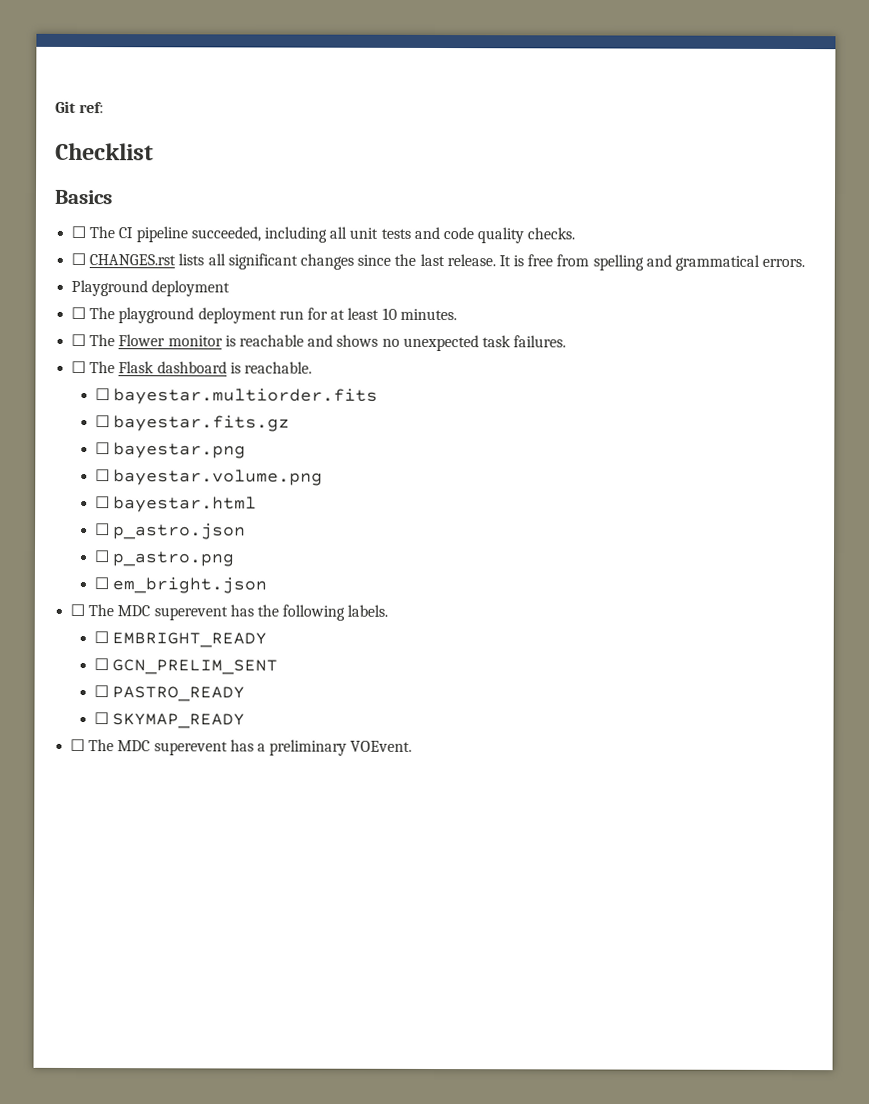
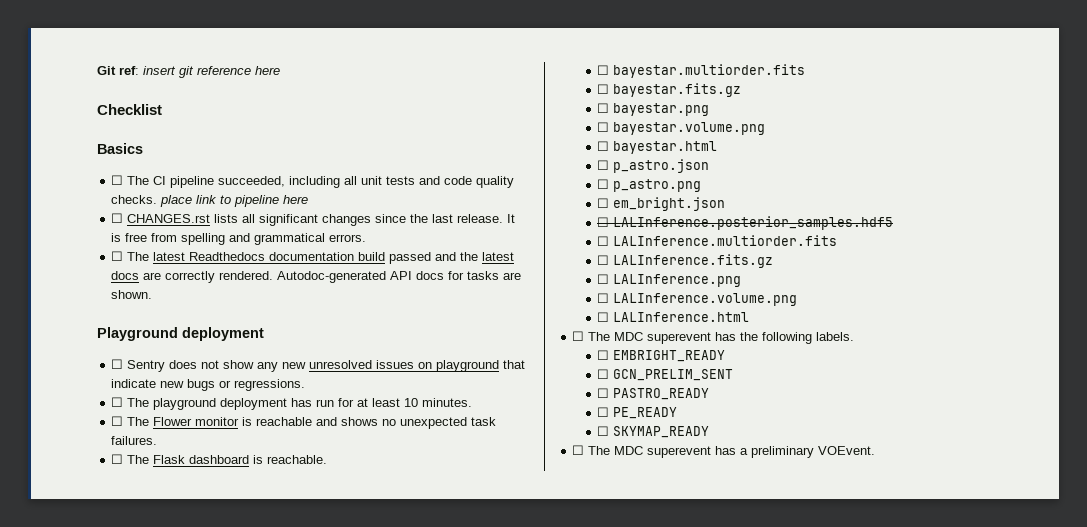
- Git ref:
+ Git ref: insert git reference here
- ☐ The CI pipeline succeeded, including all unit tests and code quality checks.
+ ☐ The CI pipeline succeeded, including all unit tests and code quality checks. place link to pipeline here
+ ☐ The latest Readthedocs documentation build passed and the latest docs are correctly rendered. Autodoc-generated API docs for tasks are shown.
  Playground deployment
+ ☐ Sentry does not show any new unresolved issues on playground that indicate new bugs or regressions.
- ☐ The playground deployment run for at least 10 minutes.
+ ☐ The playground deployment has run for at least 10 minutes.
+ ☐ LALInference.posterior_samples.hdf5
+ ☐ LALInference.multiorder.fits
+ ☐ LALInference.fits.gz
+ ☐ LALInference.png
+ ☐ LALInference.volume.png
+ ☐ LALInference.html
+ ☐ PE_READY

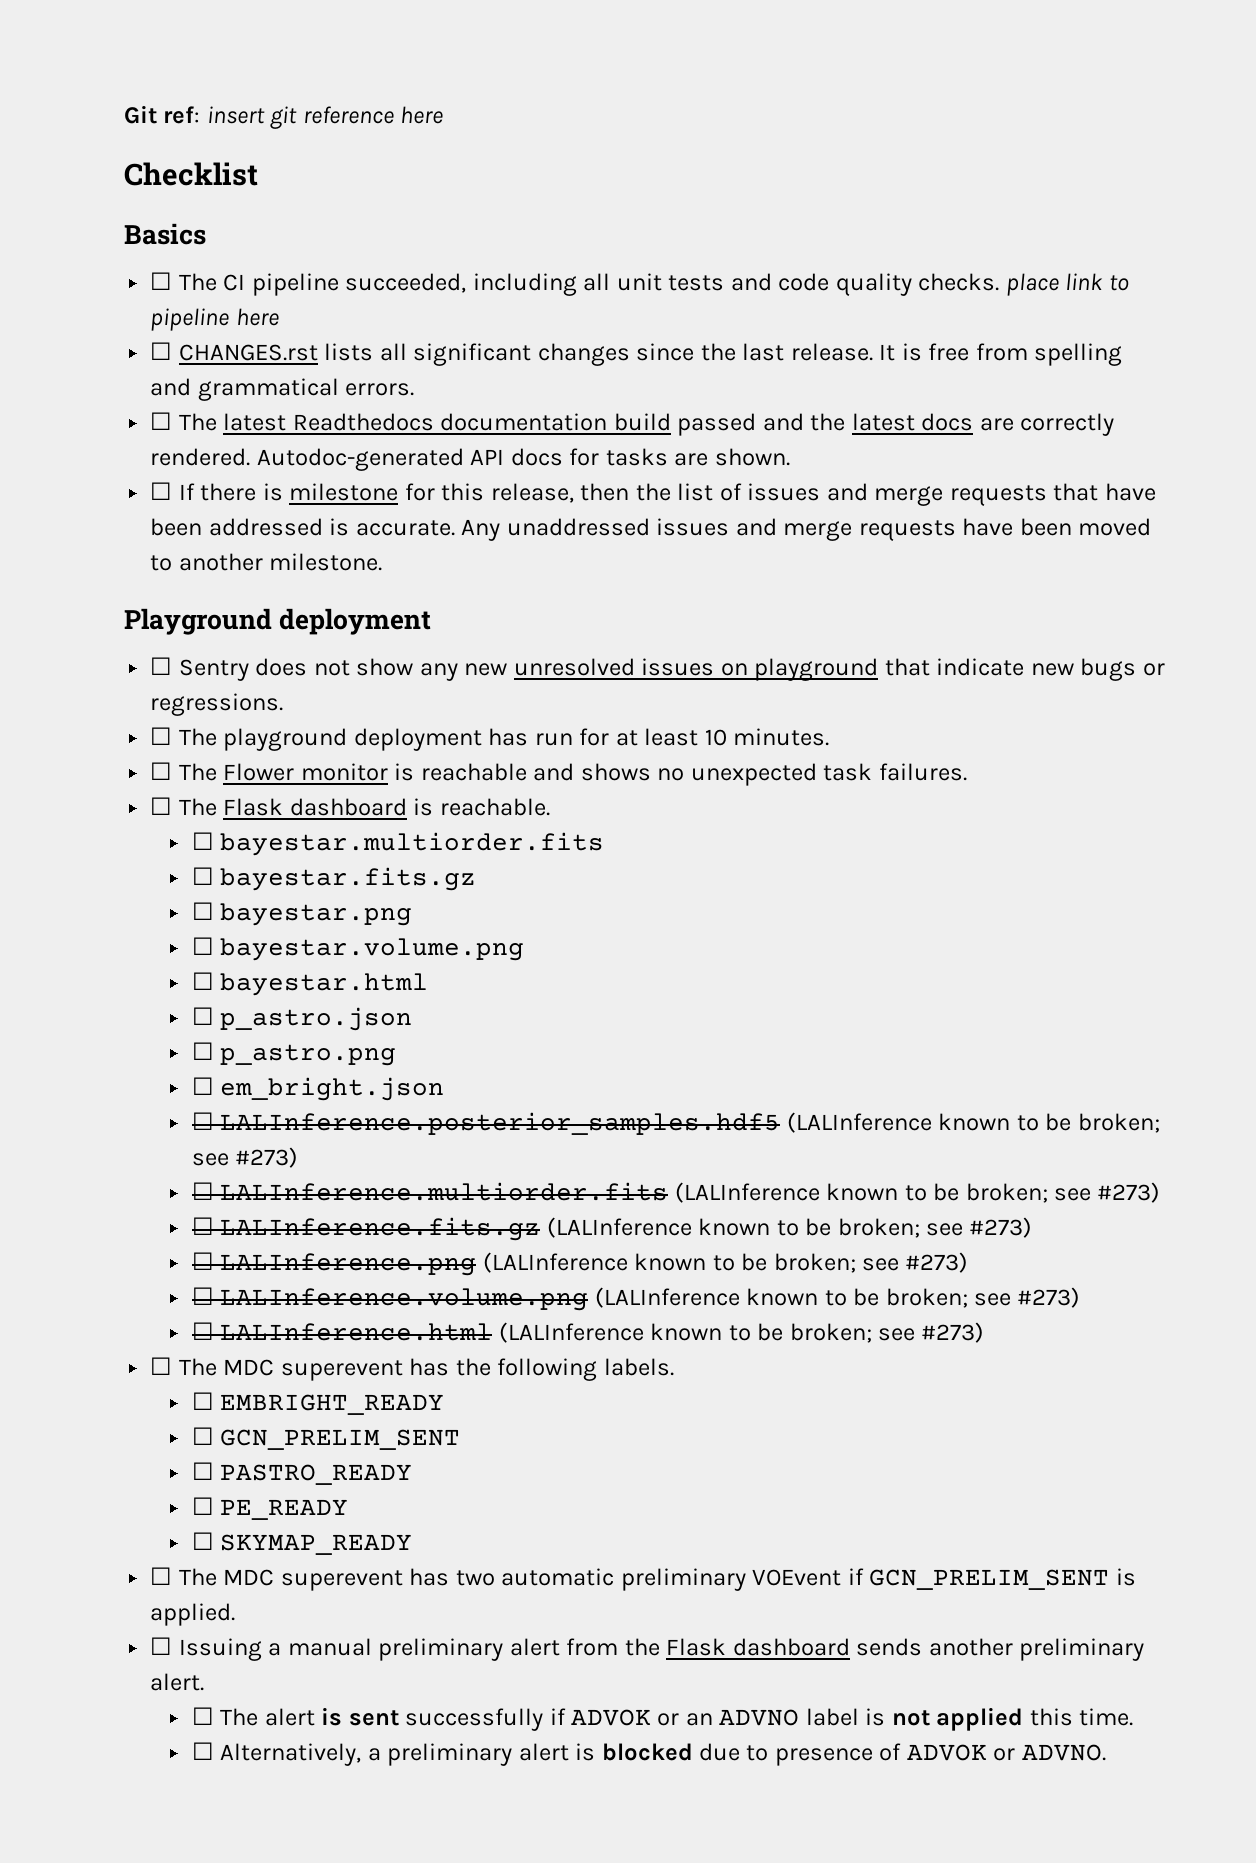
+ ☐ If there is milestone for this release, then the list of issues and merge requests that have been addressed is accurate. Any unaddressed issues and merge requests have been moved to another milestone.
- ☐ LALInference.posterior_samples.hdf5
- ☐ LALInference.multiorder.fits
- ☐ LALInference.fits.gz
- ☐ LALInference.png
- ☐ LALInference.volume.png
- ☐ LALInference.html
+ ☐ LALInference.posterior_samples.hdf5 (LALInference known to be broken; see #273)
+ ☐ LALInference.multiorder.fits (LALInference known to be broken; see #273)
+ ☐ LALInference.fits.gz (LALInference known to be broken; see #273)
+ ☐ LALInference.png (LALInference known to be broken; see #273)
+ ☐ LALInference.volume.png (LALInference known to be broken; see #273)
+ ☐ LALInference.html (LALInference known to be broken; see #273)
- ☐ The MDC superevent has a preliminary VOEvent.
+ ☐ The MDC superevent has two automatic preliminary VOEvent if GCN_PRELIM_SENT is applied.
+ ☐ Issuing a manual preliminary alert from the Flask dashboard sends another preliminary alert.
+ ☐ The alert is sent successfully if ADVOK or an ADVNO label is not applied this time.
+ ☐ Alternatively, a preliminary alert is blocked due to presence of ADVOK or ADVNO.

